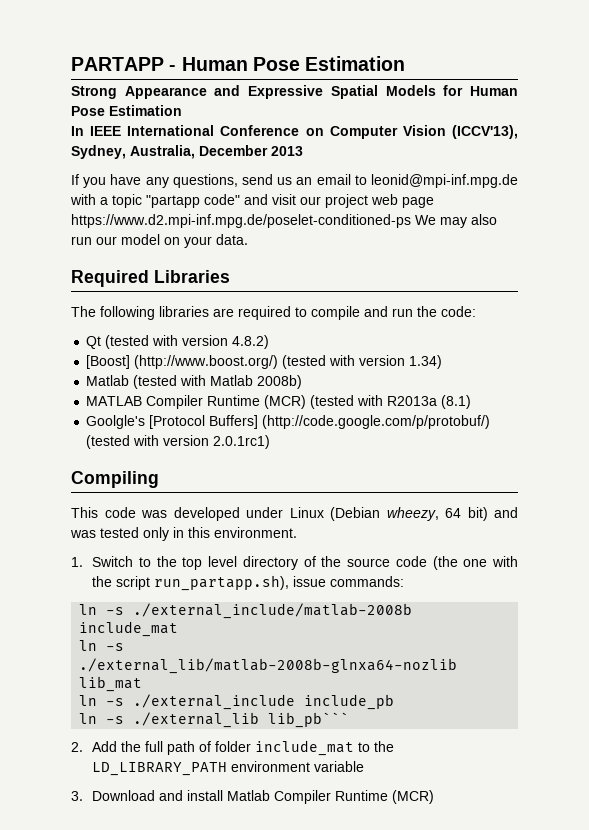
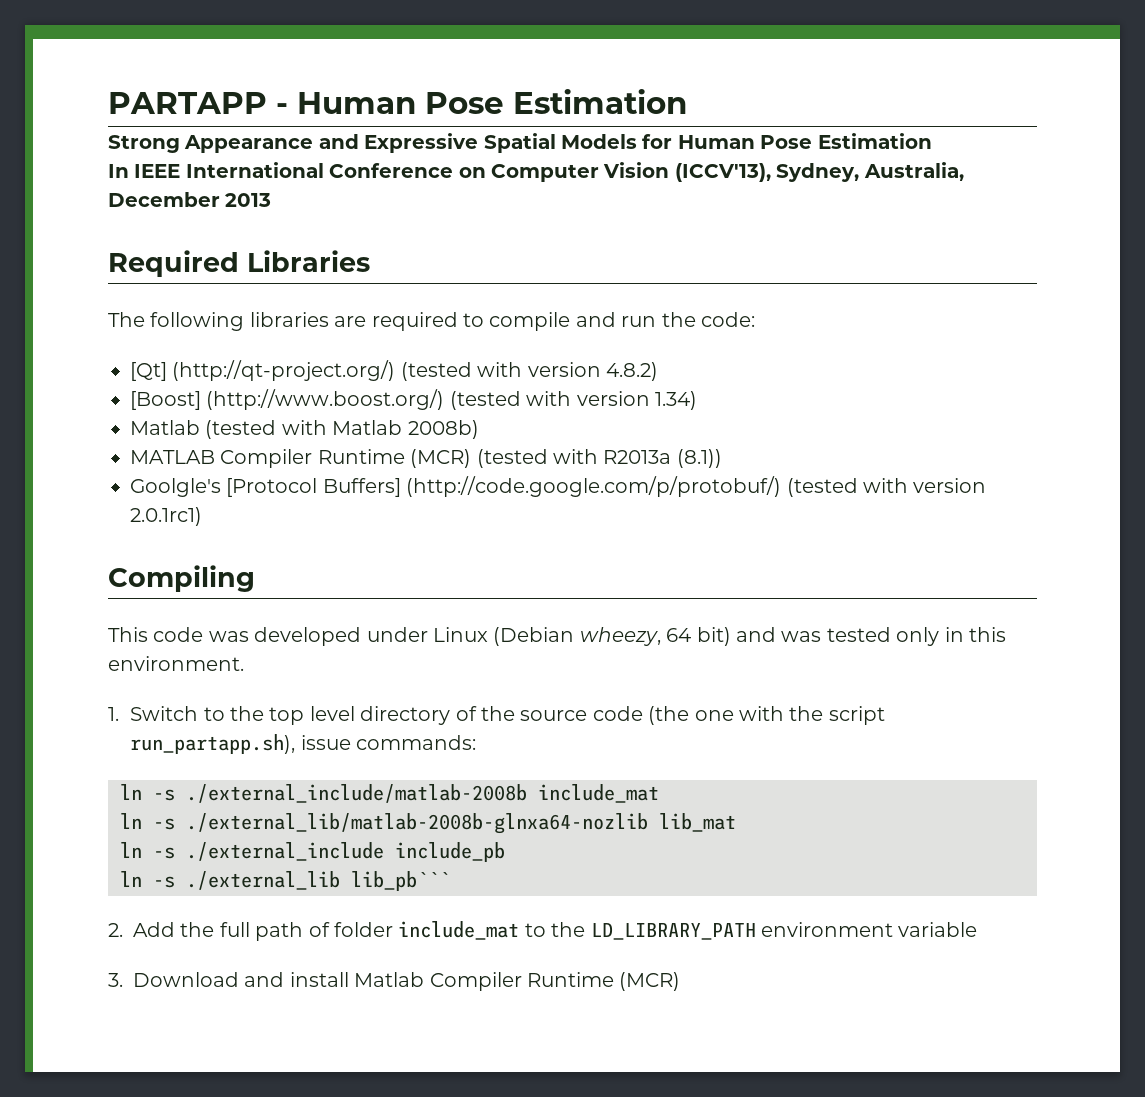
- If you have any questions, send us an email to leonid@mpi-inf.mpg.de with a topic "partapp code" and visit our project web page https://www.d2.mpi-inf.mpg.de/poselet-conditioned-ps We may also run our model on your data.
- Qt (tested with version 4.8.2)
+ [Qt] (http://qt-project.org/) (tested with version 4.8.2)
- MATLAB Compiler Runtime (MCR) (tested with R2013a (8.1)
+ MATLAB Compiler Runtime (MCR) (tested with R2013a (8.1))

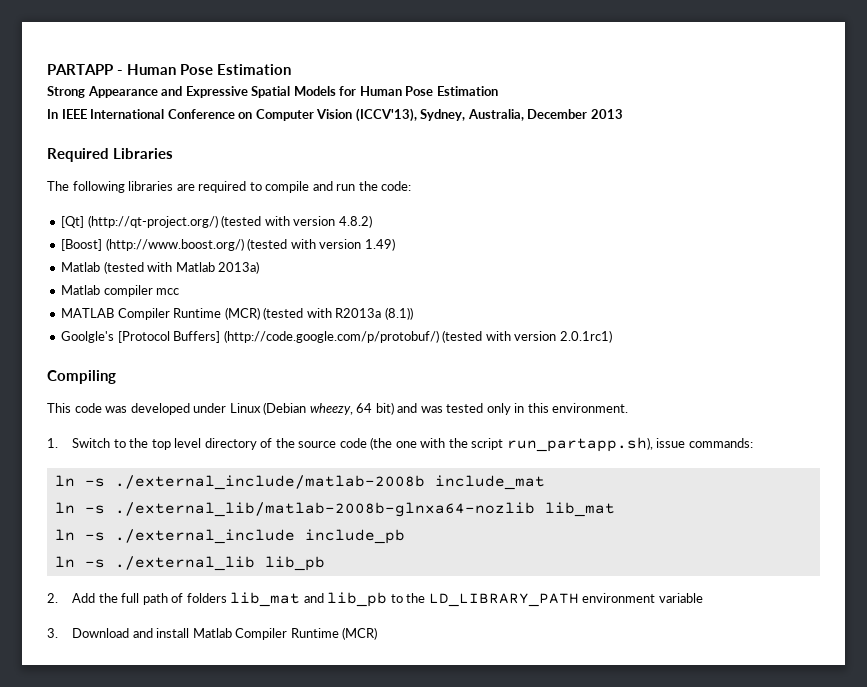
- [Boost] (http://www.boost.org/) (tested with version 1.34)
+ [Boost] (http://www.boost.org/) (tested with version 1.49)
- Matlab (tested with Matlab 2008b)
+ Matlab (tested with Matlab 2013a)
+ Matlab compiler mcc
- ln -s ./external_lib lib_pb```
+ ln -s ./external_lib lib_pb
- 2. Add the full path of folder include_mat to the LD_LIBRARY_PATH environment variable
+ 2. Add the full path of folders lib_mat and lib_pb to the LD_LIBRARY_PATH environment variable

